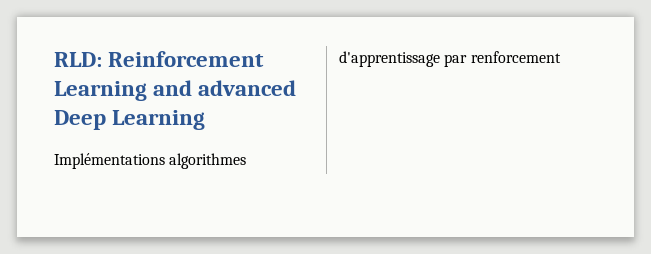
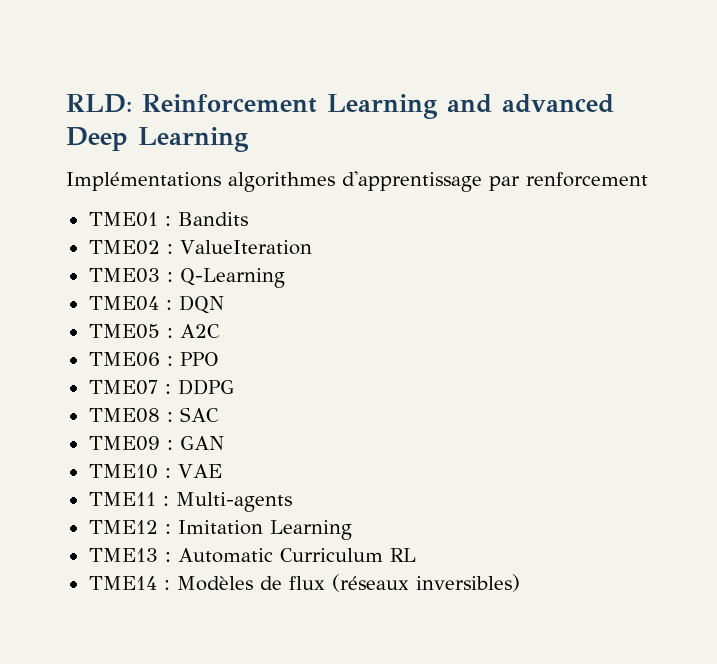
+ TME01 : Bandits
+ TME02 : ValueIteration
+ TME03 : Q-Learning
+ TME04 : DQN
+ TME05 : A2C
+ TME06 : PPO
+ TME07 : DDPG
+ TME08 : SAC
+ TME09 : GAN
+ TME10 : VAE
+ TME11 : Multi-agents
+ TME12 : Imitation Learning
+ TME13 : Automatic Curriculum RL
+ TME14 : Modèles de flux (réseaux inversibles)

